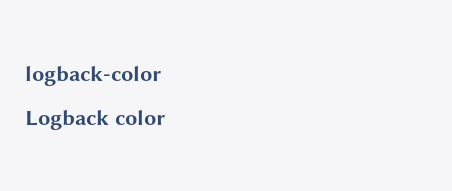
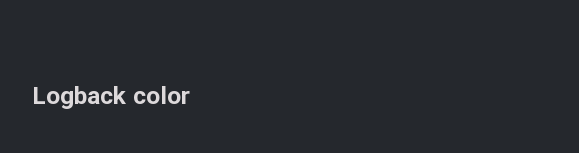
- logback-color

